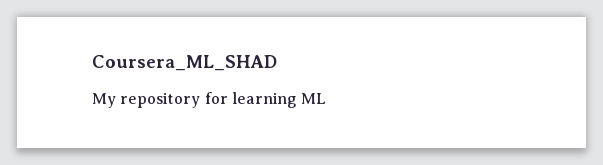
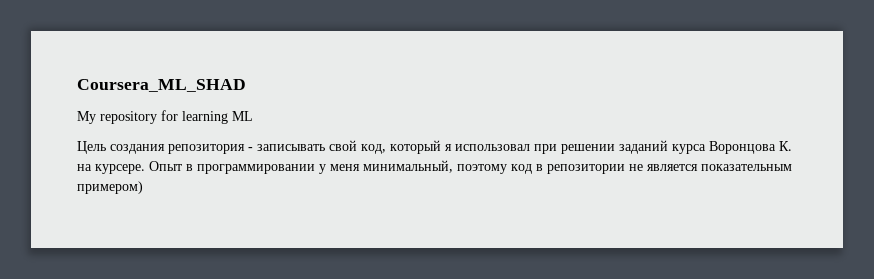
+ Цель создания репозитория - записывать свой код, который я использовал при решении заданий курса Воронцова К. на курсере. Опыт в программировании у меня минимальный, поэтому код в репозитории не является показательным примером)

